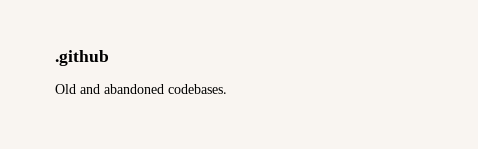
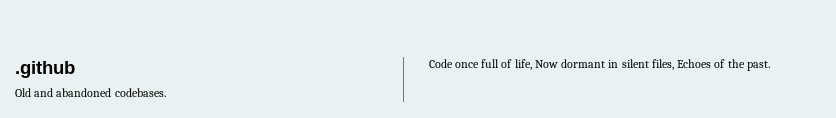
+ Code once full of life, Now dormant in silent files, Echoes of the past.

